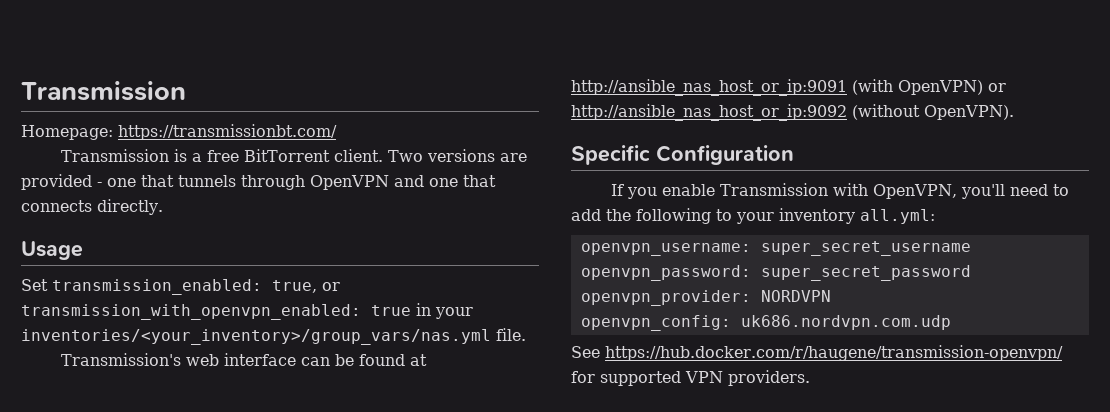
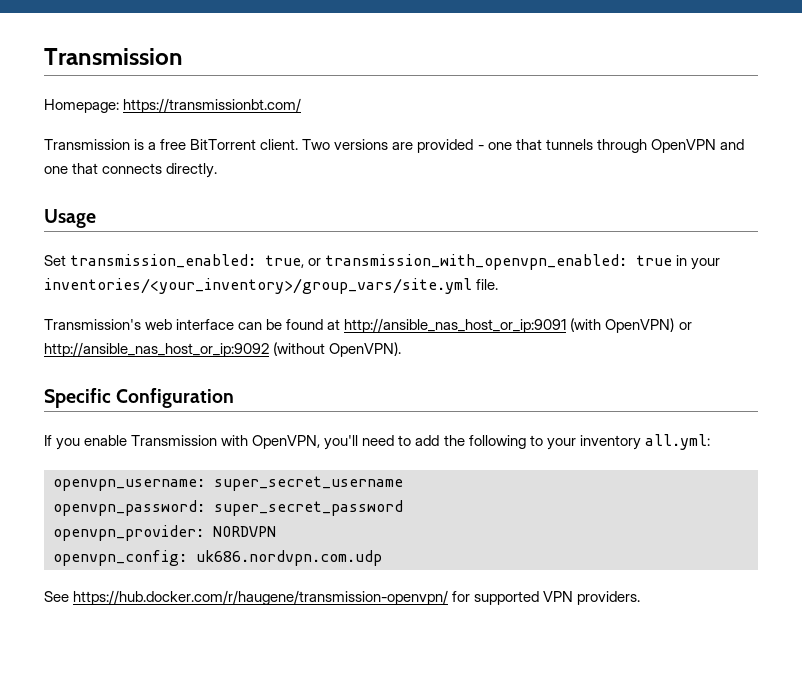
- Set transmission_enabled: true, or transmission_with_openvpn_enabled: true in your inventories/<your_inventory>/group_vars/nas.yml file.
+ Set transmission_enabled: true, or transmission_with_openvpn_enabled: true in your inventories/<your_inventory>/group_vars/site.yml file.

